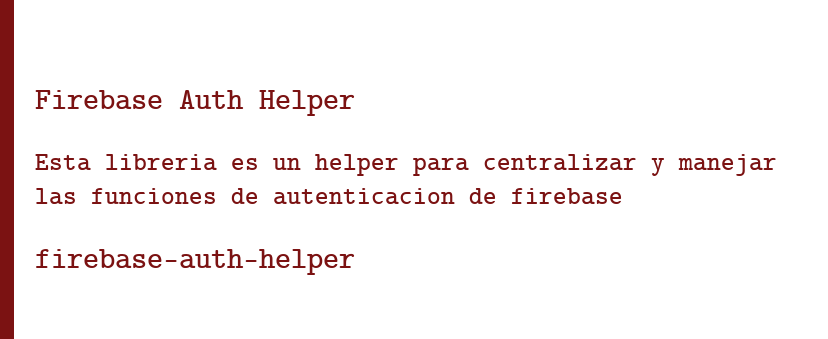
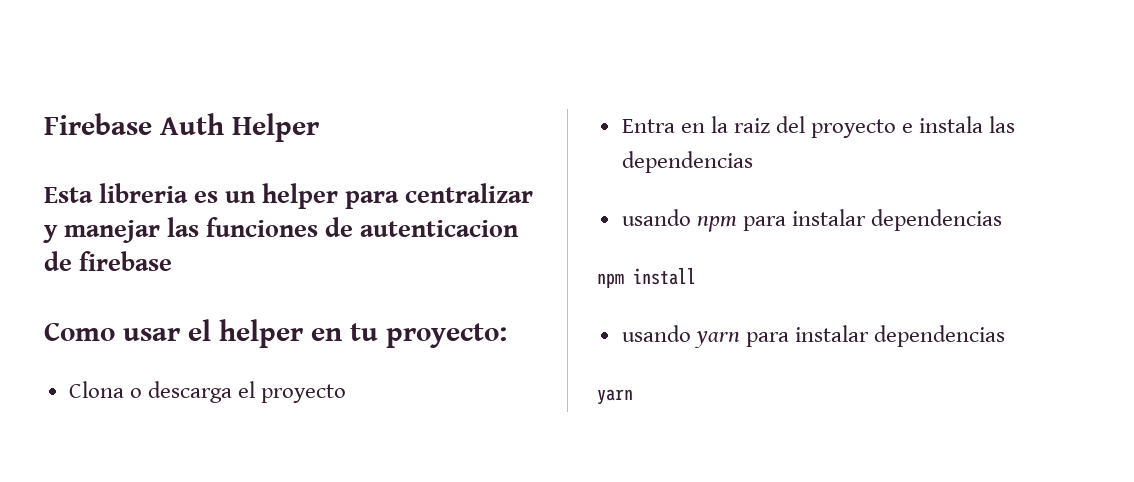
- firebase-auth-helper
+ Como usar el helper en tu proyecto:
+ Clona o descarga el proyecto
+ Entra en la raiz del proyecto e instala las dependencias
+ usando npm para instalar dependencias
+ npm install
+ usando yarn para instalar dependencias
+ yarn

